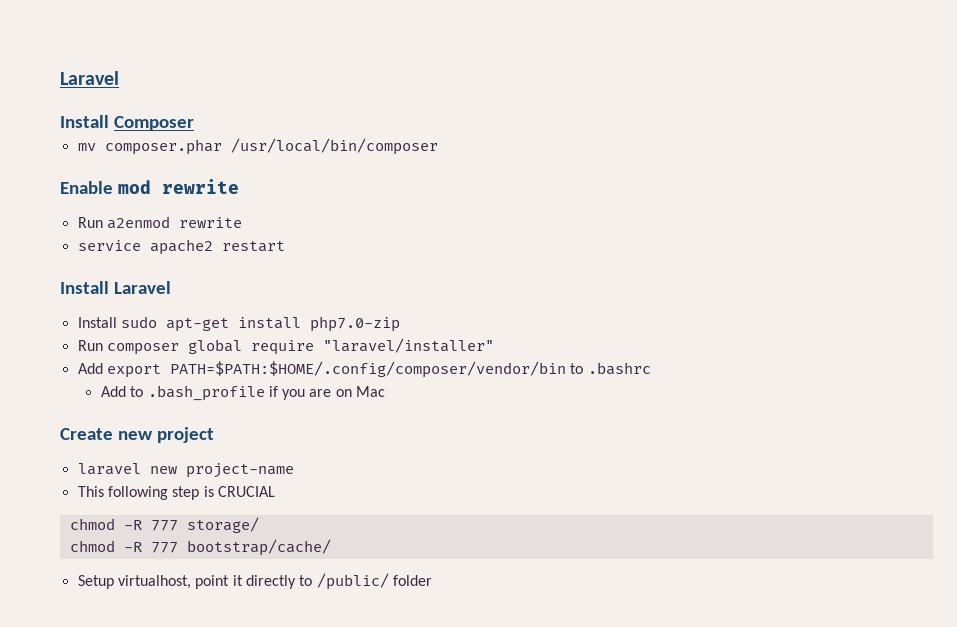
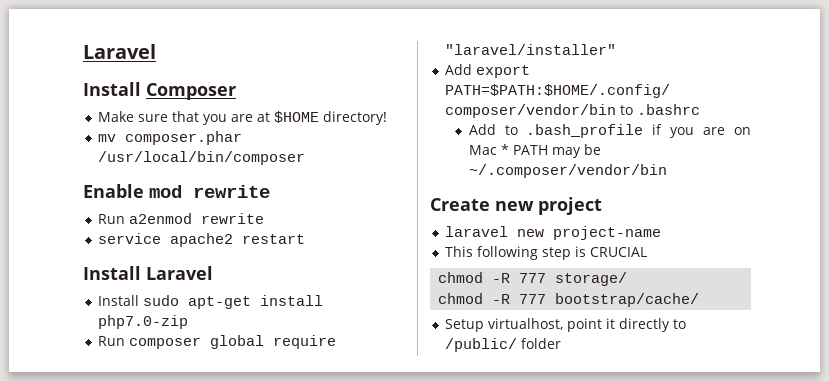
+ Make sure that you are at $HOME directory!
- Add to .bash_profile if you are on Mac
+ Add to .bash_profile if you are on Mac * PATH may be ~/.composer/vendor/bin

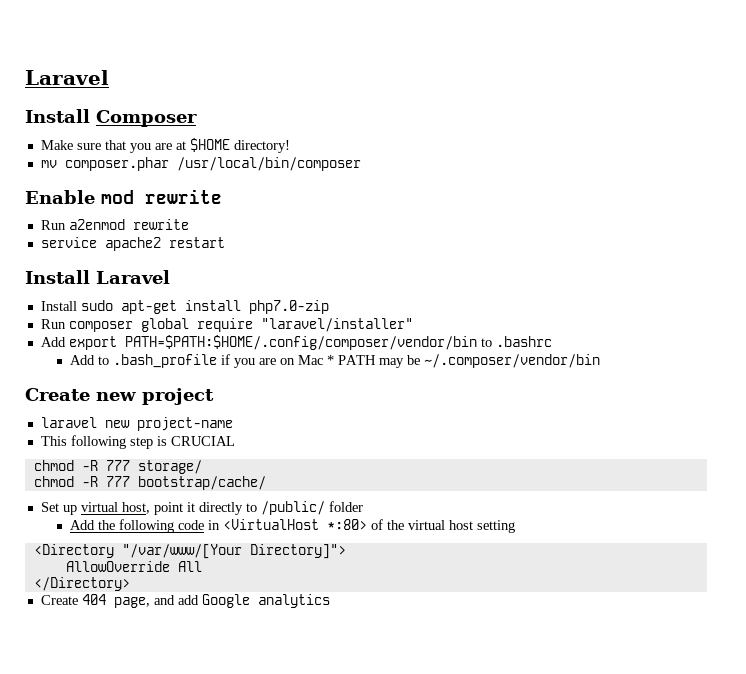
- Setup virtualhost, point it directly to /public/ folder
+ Set up virtual host, point it directly to /public/ folder
+ Add the following code in <VirtualHost *:80> of the virtual host setting
+ <Directory "/var/www/[Your Directory]">
+ AllowOverride All
+ </Directory>
+ Create 404 page, and add Google analytics

